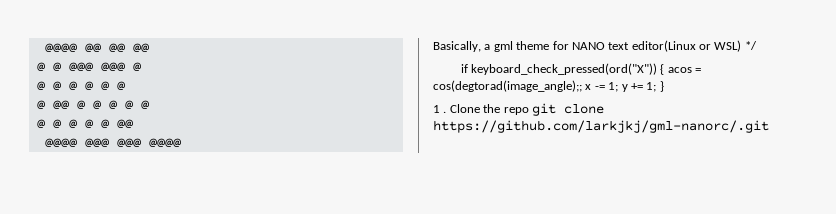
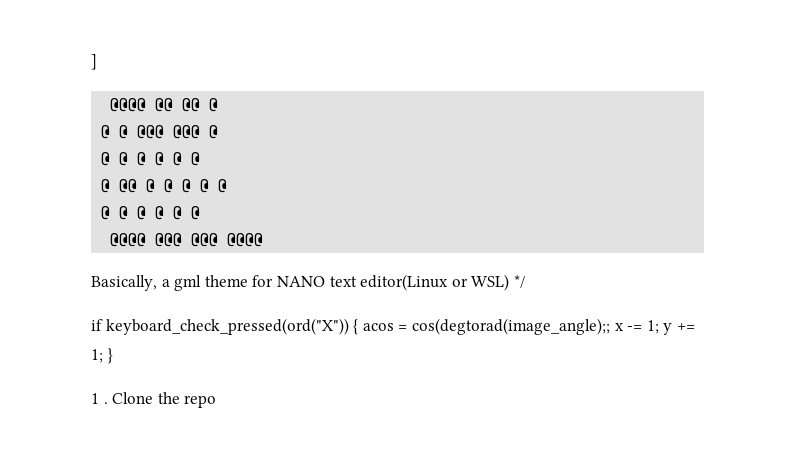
+ ]
- @@@@ @@ @@ @@
+ @@@@ @@ @@ @
  @ @@ @ @ @ @ @
- @ @ @ @ @ @@
+ @ @ @ @ @ @
- Clone the repo git clone https://github.com/larkjkj/gml-nanorc/.git
+ Clone the repo

